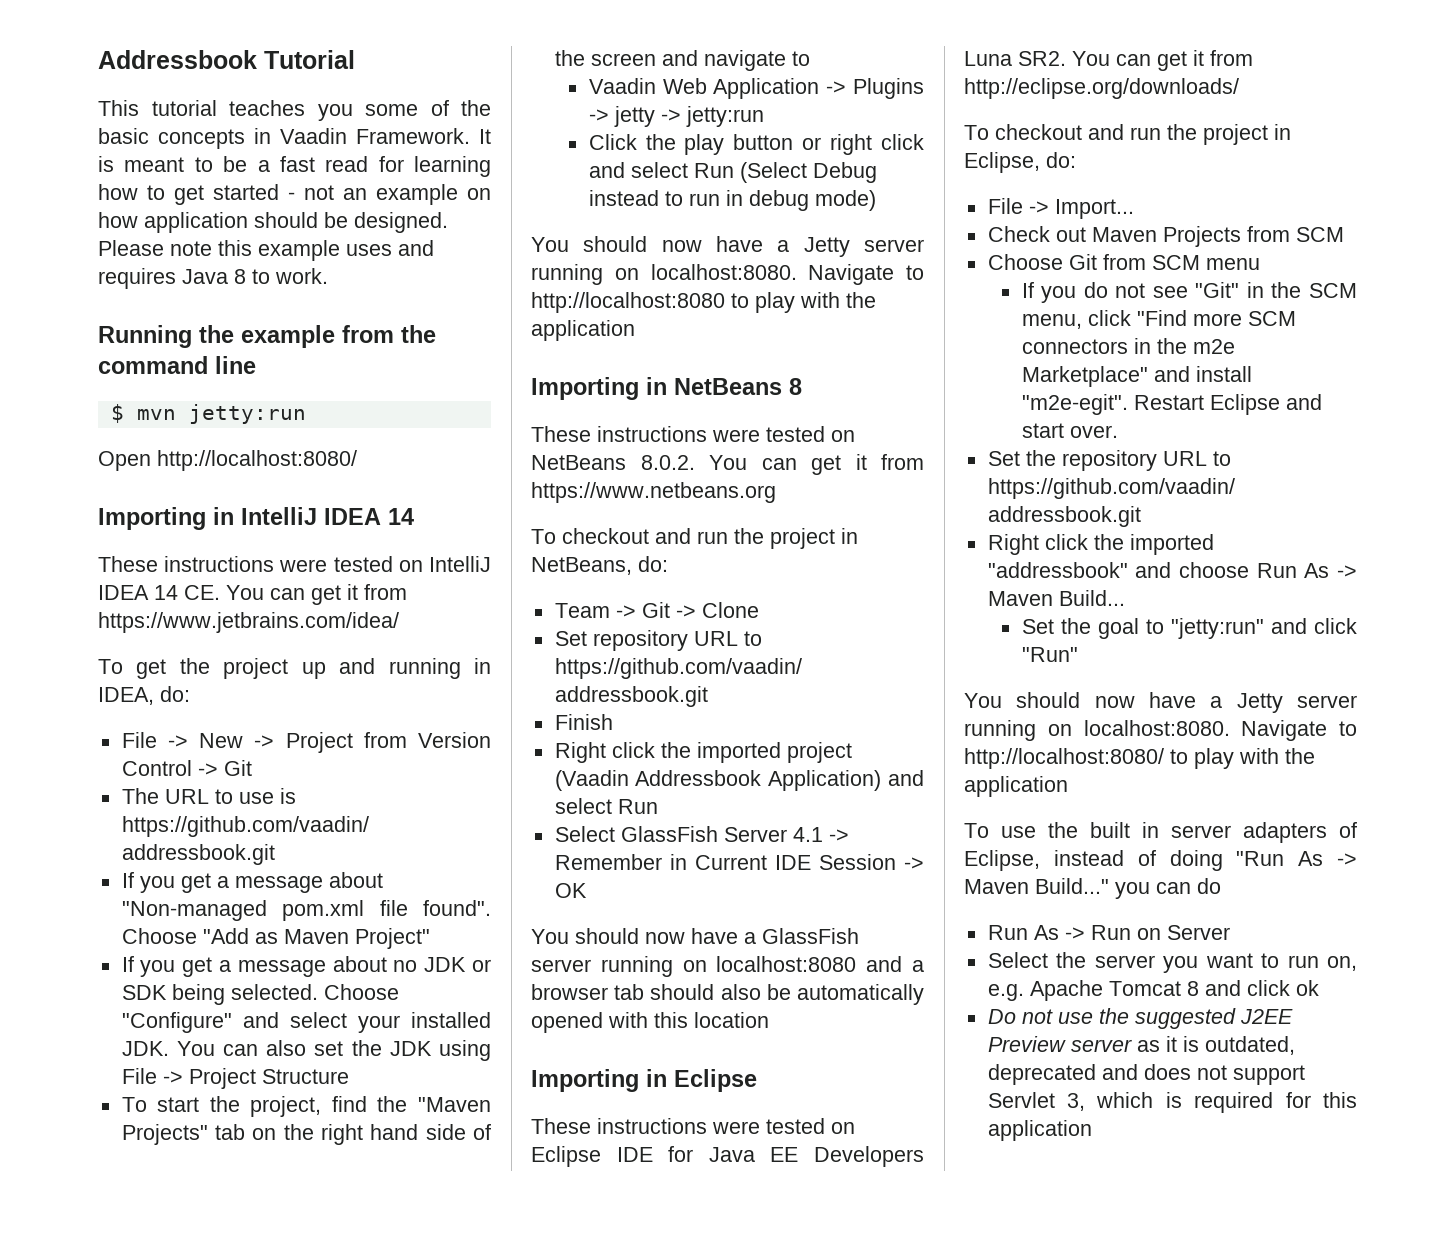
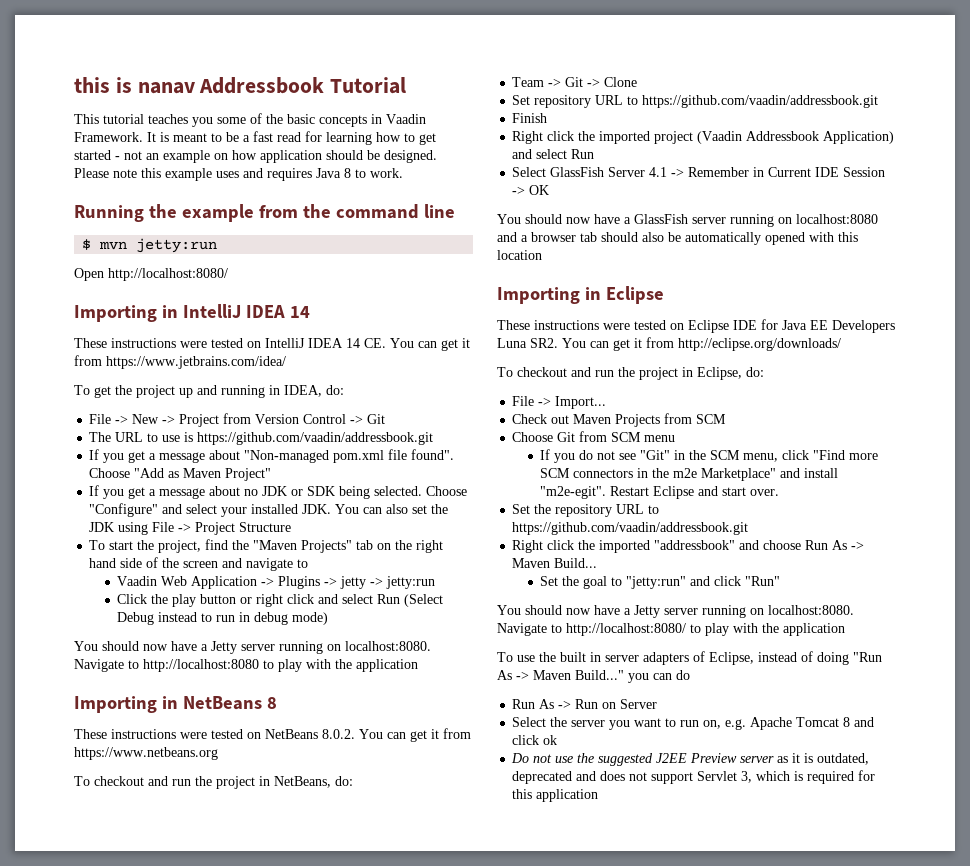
- Addressbook Tutorial
+ this is nanav Addressbook Tutorial

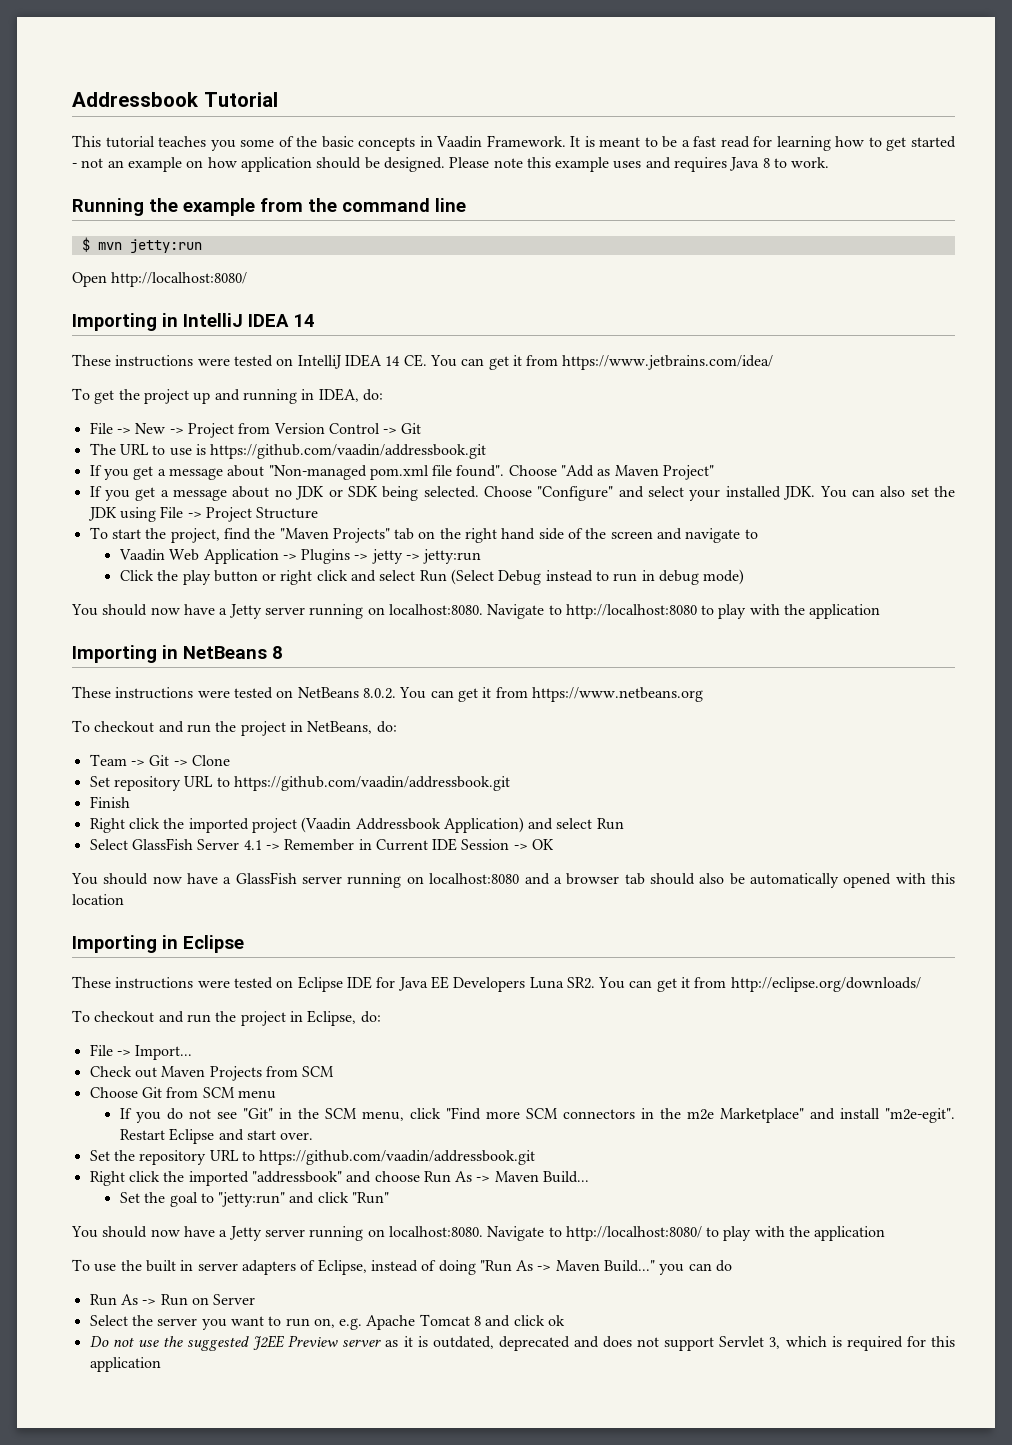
- this is nanav Addressbook Tutorial
+ Addressbook Tutorial

